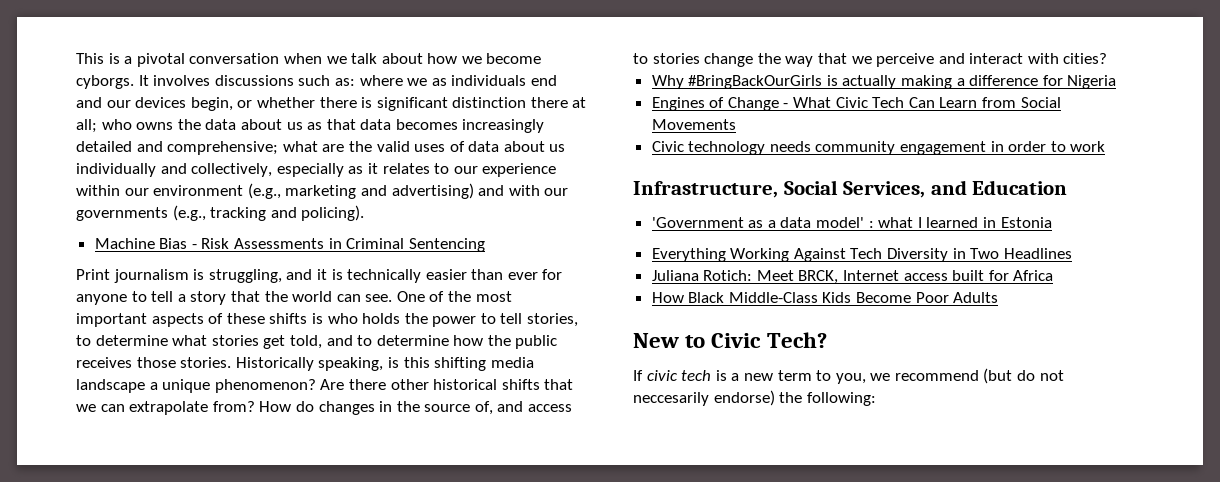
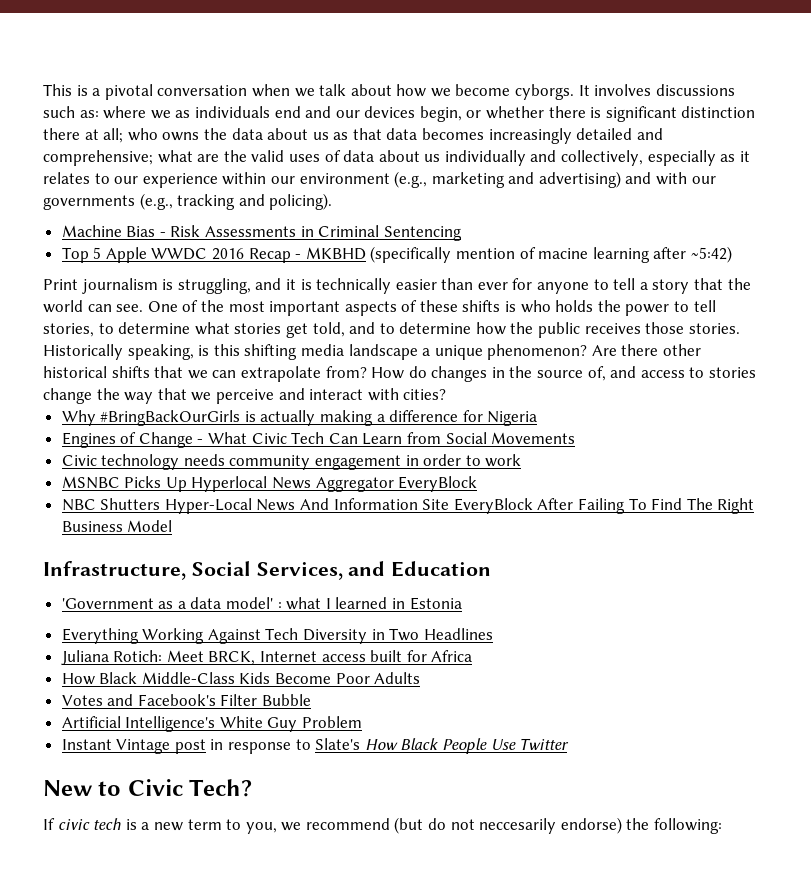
+ Top 5 Apple WWDC 2016 Recap - MKBHD (specifically mention of macine learning after ~5:42)
+ MSNBC Picks Up Hyperlocal News Aggregator EveryBlock
+ NBC Shutters Hyper-Local News And Information Site EveryBlock After Failing To Find The Right Business Model
+ Votes and Facebook's Filter Bubble
+ Artificial Intelligence's White Guy Problem
+ Instant Vintage post in response to Slate's How Black People Use Twitter

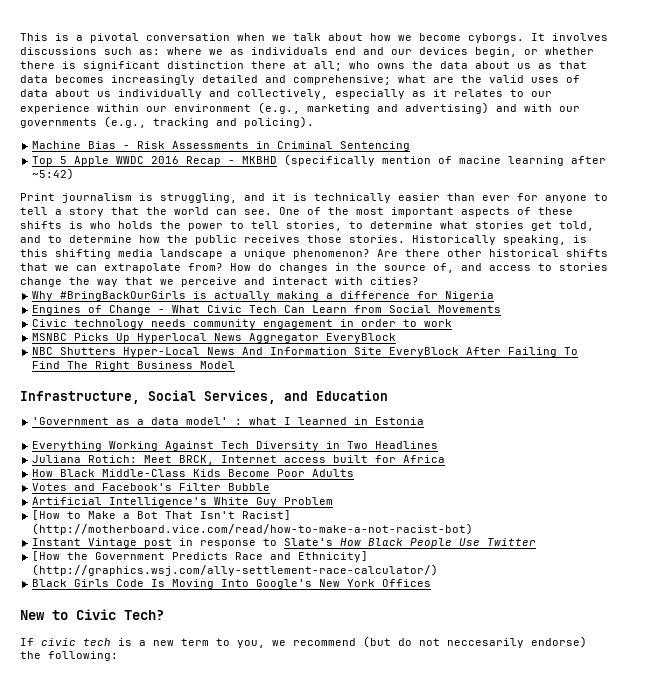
+ [How to Make a Bot That Isn't Racist] (http://motherboard.vice.com/read/how-to-make-a-not-racist-bot)
+ [How the Government Predicts Race and Ethnicity] (http://graphics.wsj.com/ally-settlement-race-calculator/)
+ Black Girls Code Is Moving Into Google's New York Offices

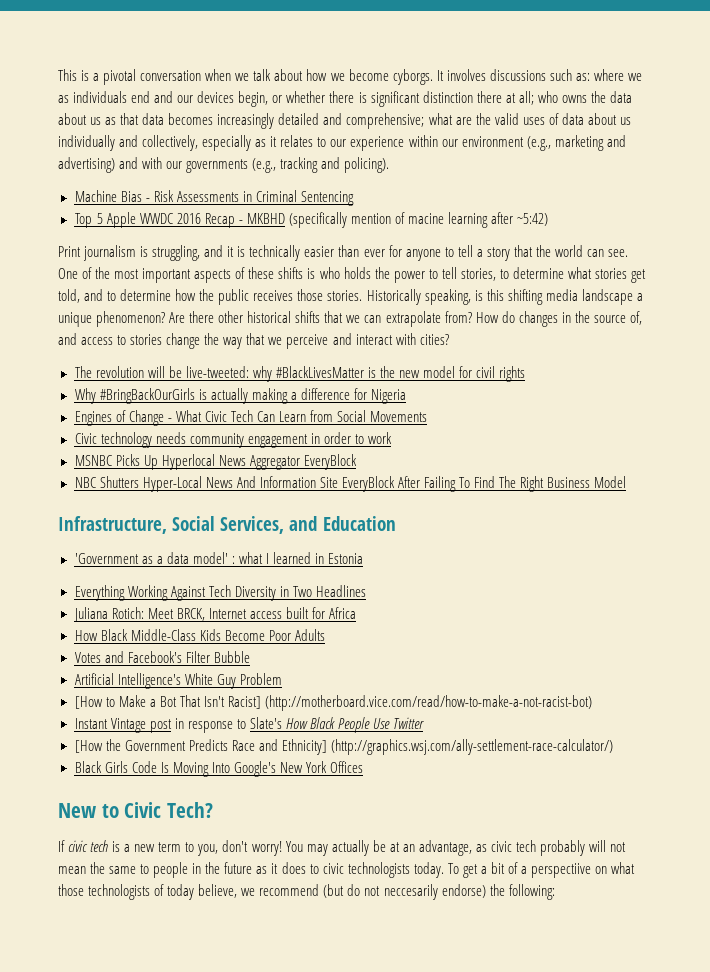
+ The revolution will be live-tweeted: why #BlackLivesMatter is the new model for civil rights
- If civic tech is a new term to you, we recommend (but do not neccesarily endorse) the following:
+ If civic tech is a new term to you, don't worry! You may actually be at an advantage, as civic tech probably will not mean the same to people in the future as it does to civic technologists today. To get a bit of a perspectiive on what those technologists of today believe, we recommend (but do not neccesarily endorse) the following:

